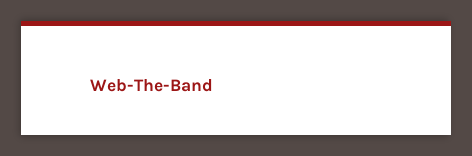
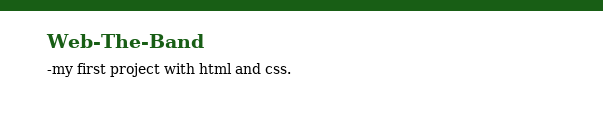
+ -my first project with html and css.

